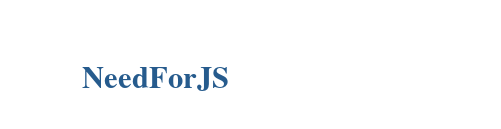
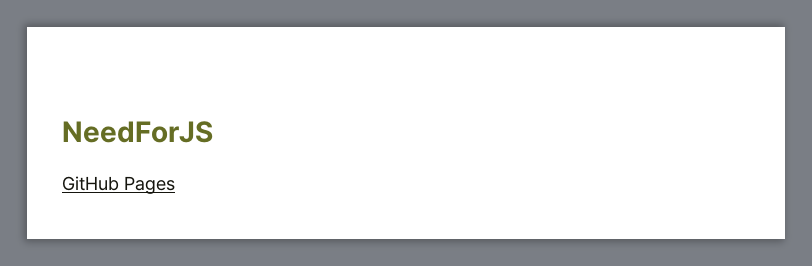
+ GitHub Pages

